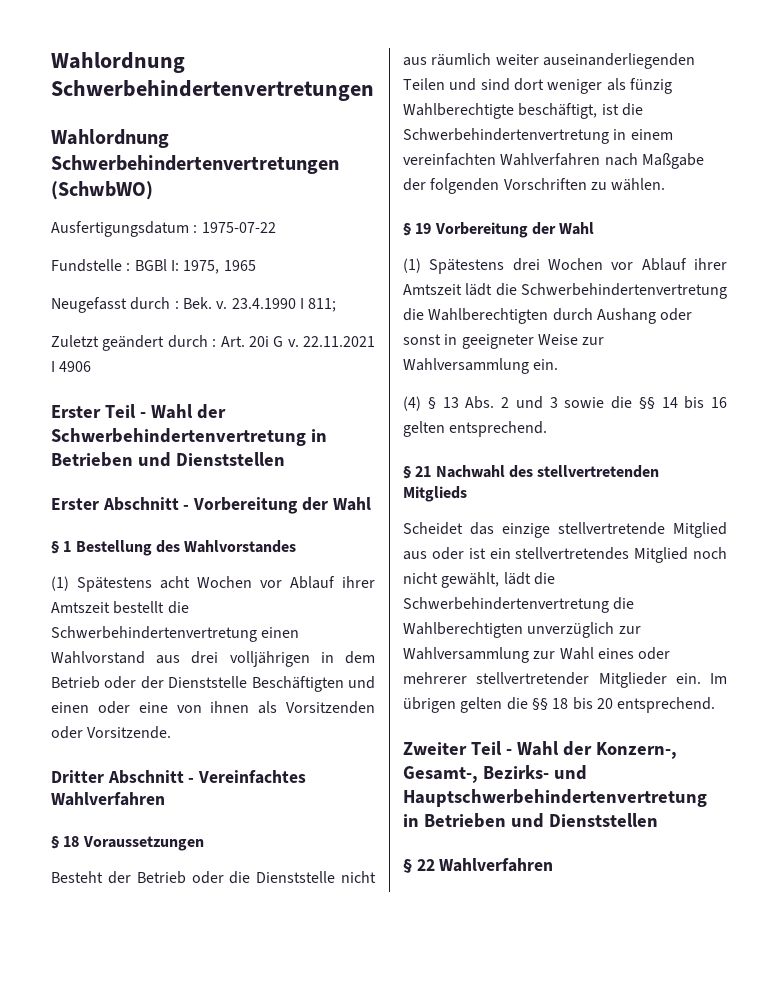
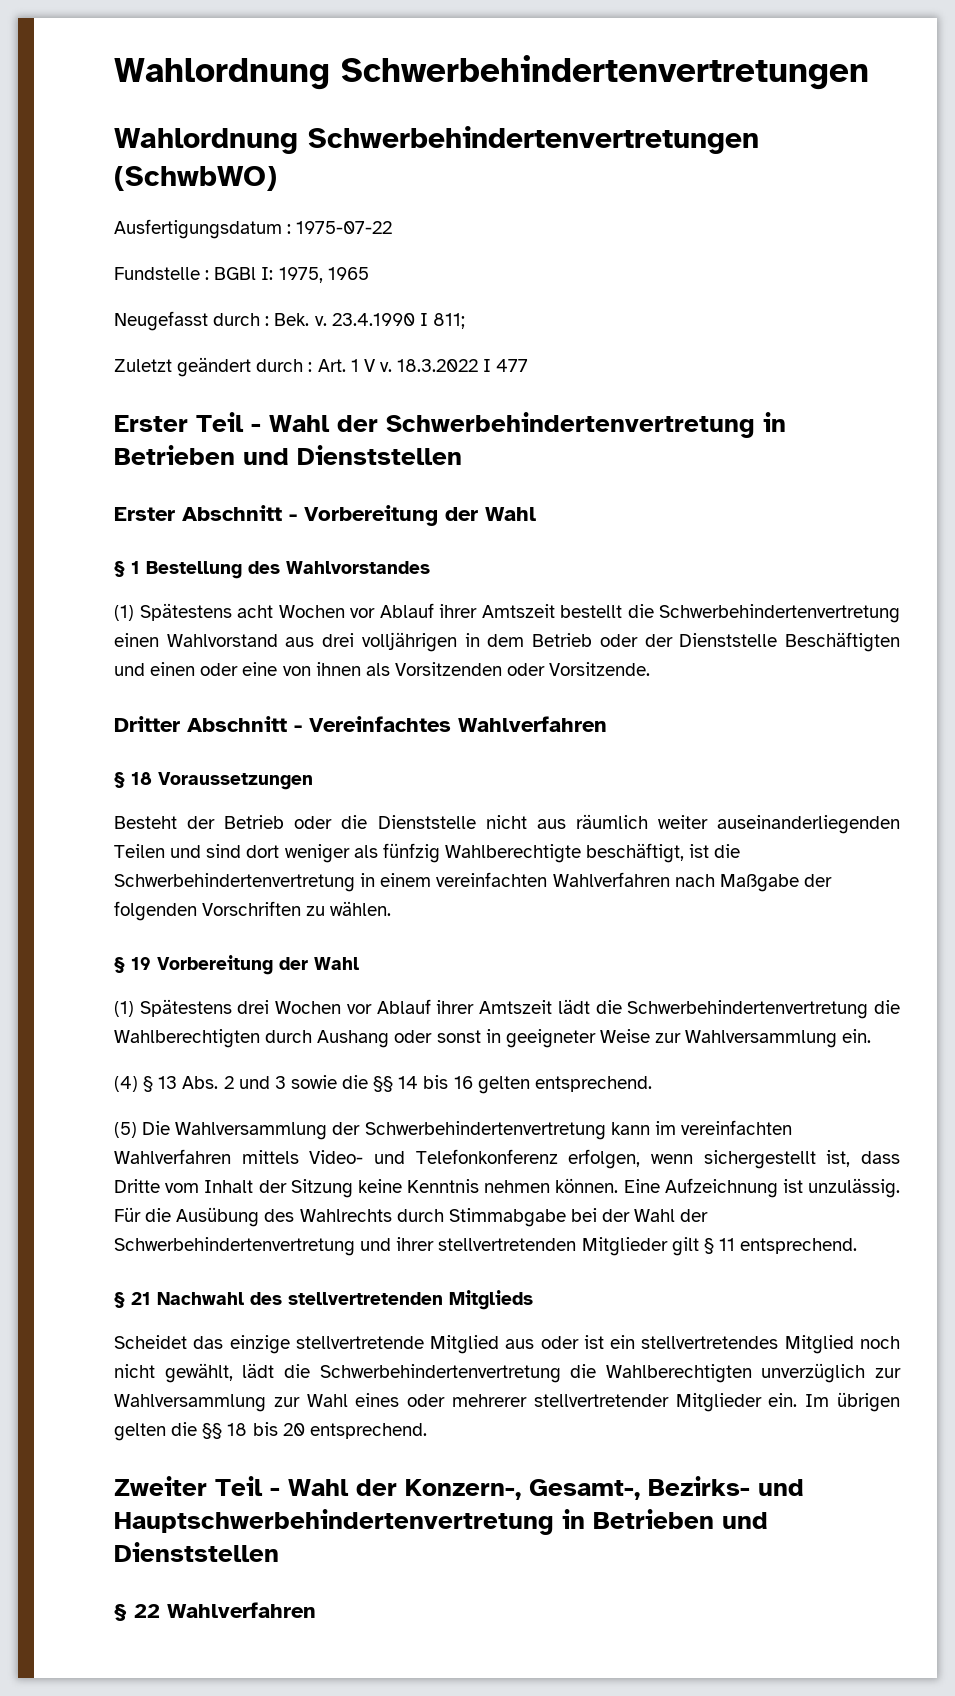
- Zuletzt geändert durch : Art. 20i G v. 22.11.2021 I 4906
+ Zuletzt geändert durch : Art. 1 V v. 18.3.2022 I 477
- Besteht der Betrieb oder die Dienststelle nicht aus räumlich weiter auseinanderliegenden Teilen und sind dort weniger als fünzig Wahlberechtigte beschäftigt, ist die Schwerbehindertenvertretung in einem vereinfachten Wahlverfahren nach Maßgabe der folgenden Vorschriften zu wählen.
+ Besteht der Betrieb oder die Dienststelle nicht aus räumlich weiter auseinanderliegenden Teilen und sind dort weniger als fünfzig Wahlberechtigte beschäftigt, ist die Schwerbehindertenvertretung in einem vereinfachten Wahlverfahren nach Maßgabe der folgenden Vorschriften zu wählen.
+ (5) Die Wahlversammlung der Schwerbehindertenvertretung kann im vereinfachten Wahlverfahren mittels Video- und Telefonkonferenz erfolgen, wenn sichergestellt ist, dass Dritte vom Inhalt der Sitzung keine Kenntnis nehmen können. Eine Aufzeichnung ist unzulässig. Für die Ausübung des Wahlrechts durch Stimmabgabe bei der Wahl der Schwerbehindertenvertretung und ihrer stellvertretenden Mitglieder gilt § 11 entsprechend.

